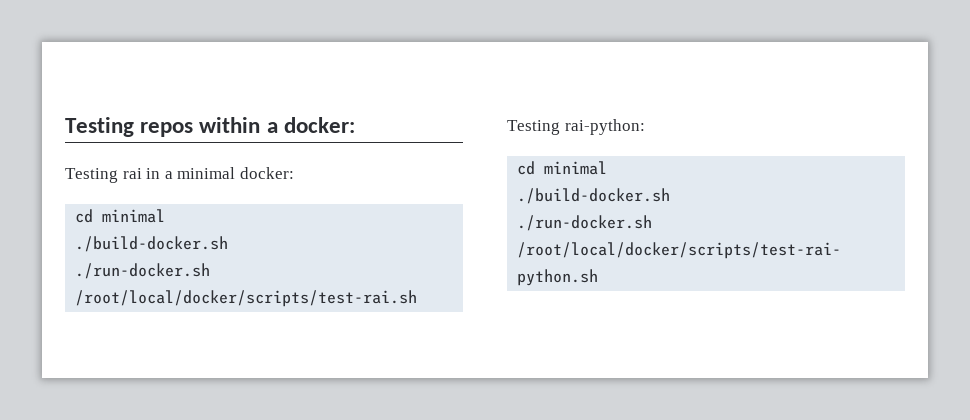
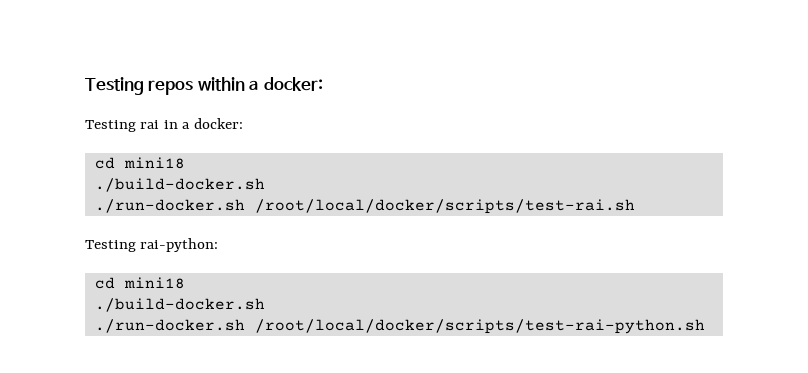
- Testing rai in a minimal docker:
- cd minimal
+ Testing rai in a docker:
+ cd mini18
  Testing rai-python:
- cd minimal
+ cd mini18

